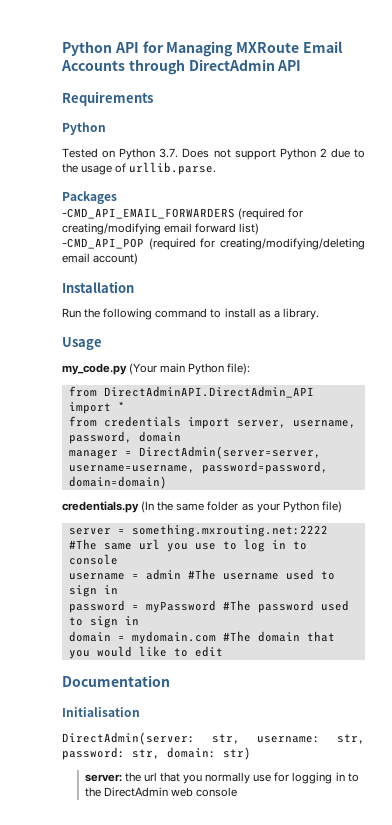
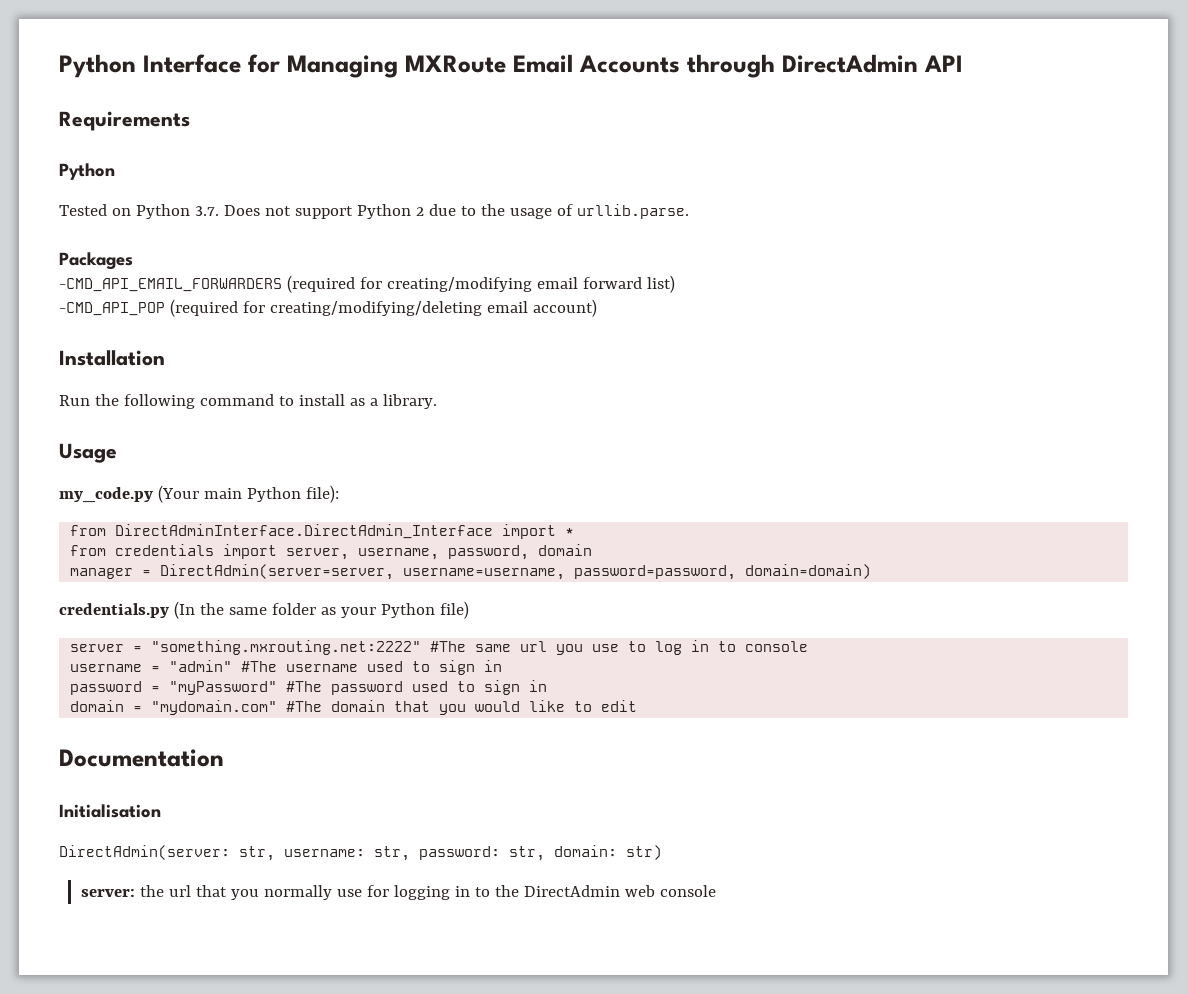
- Python API for Managing MXRoute Email Accounts through DirectAdmin API
+ Python Interface for Managing MXRoute Email Accounts through DirectAdmin API
- from DirectAdminAPI.DirectAdmin_API import *
+ from DirectAdminInterface.DirectAdmin_Interface import *
- server = something.mxrouting.net:2222 #The same url you use to log in to console
+ server = "something.mxrouting.net:2222" #The same url you use to log in to console
- username = admin #The username used to sign in
+ username = "admin" #The username used to sign in
- password = myPassword #The password used to sign in
+ password = "myPassword" #The password used to sign in
- domain = mydomain.com #The domain that you would like to edit
+ domain = "mydomain.com" #The domain that you would like to edit

